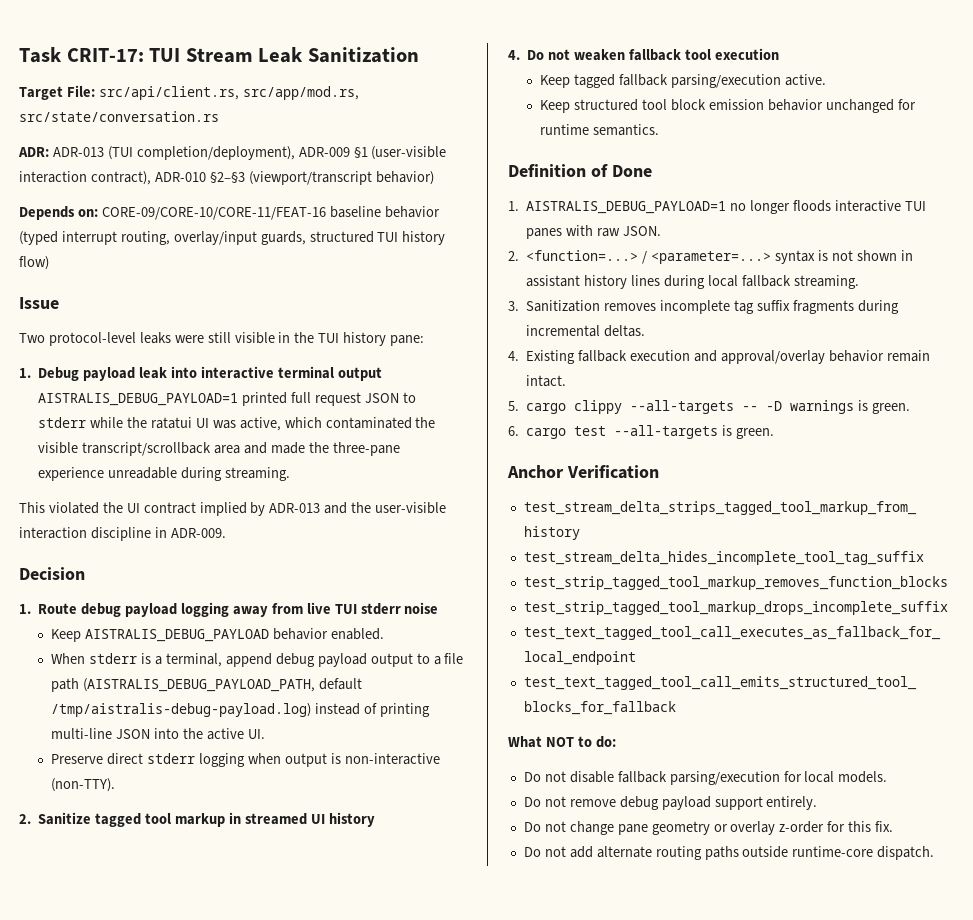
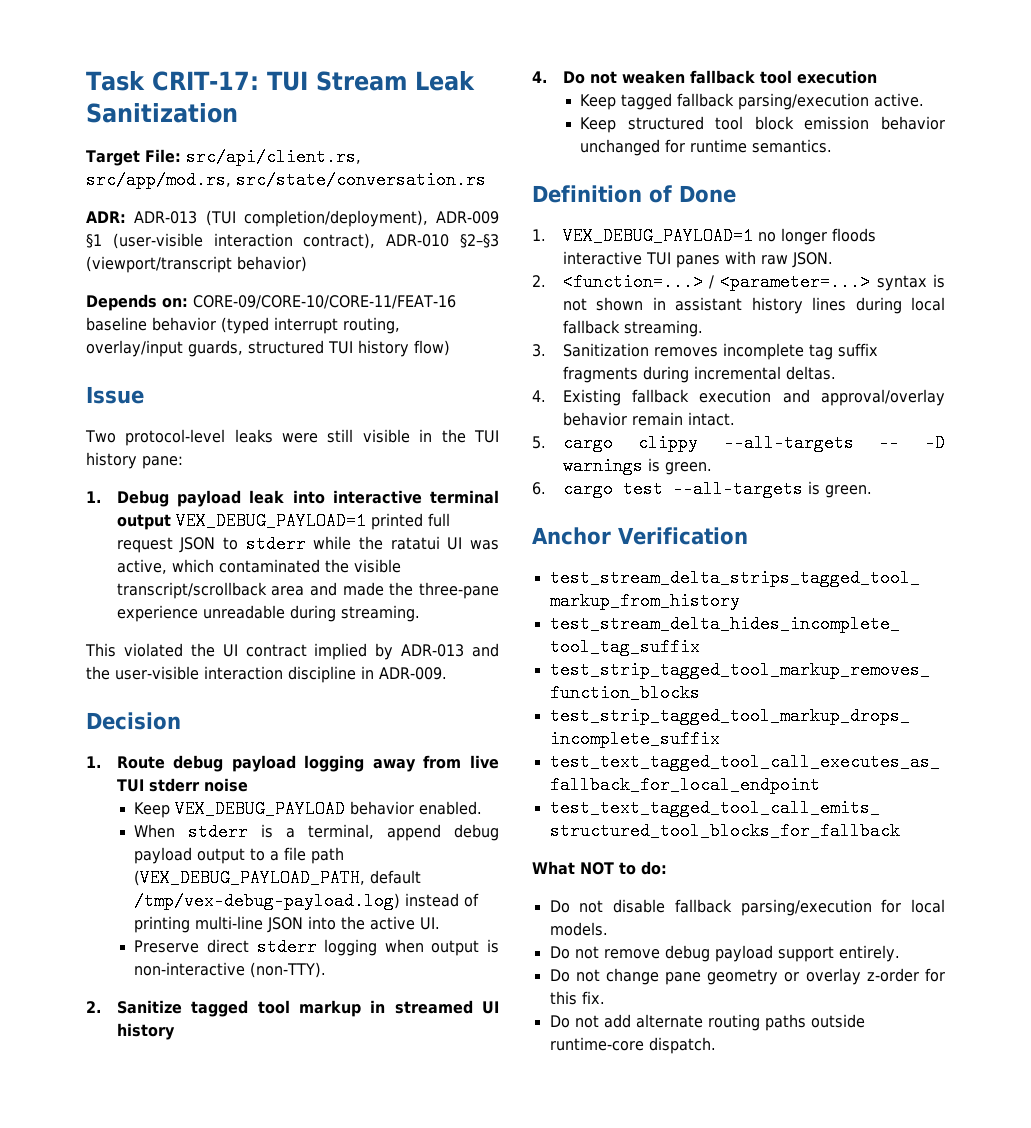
- 1. Debug payload leak into interactive terminal output AISTRALIS_DEBUG_PAYLOAD=1 printed full request JSON to stderr while the ratatui UI was active, which contaminated the visible transcript/scrollback area and made the three-pane experience unreadable during streaming.
+ 1. Debug payload leak into interactive terminal output VEX_DEBUG_PAYLOAD=1 printed full request JSON to stderr while the ratatui UI was active, which contaminated the visible transcript/scrollback area and made the three-pane experience unreadable during streaming.
- Keep AISTRALIS_DEBUG_PAYLOAD behavior enabled.
+ Keep VEX_DEBUG_PAYLOAD behavior enabled.
- When stderr is a terminal, append debug payload output to a file path (AISTRALIS_DEBUG_PAYLOAD_PATH, default /tmp/aistralis-debug-payload.log) instead of printing multi-line JSON into the active UI.
+ When stderr is a terminal, append debug payload output to a file path (VEX_DEBUG_PAYLOAD_PATH, default /tmp/vex-debug-payload.log) instead of printing multi-line JSON into the active UI.
- 1. AISTRALIS_DEBUG_PAYLOAD=1 no longer floods interactive TUI panes with raw JSON.
+ 1. VEX_DEBUG_PAYLOAD=1 no longer floods interactive TUI panes with raw JSON.

